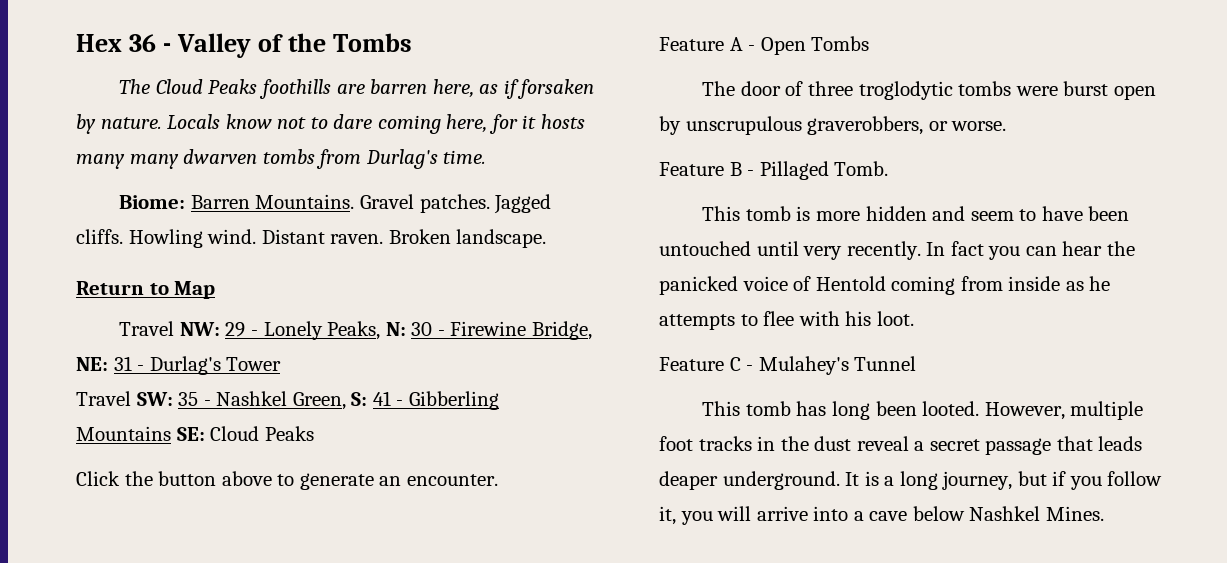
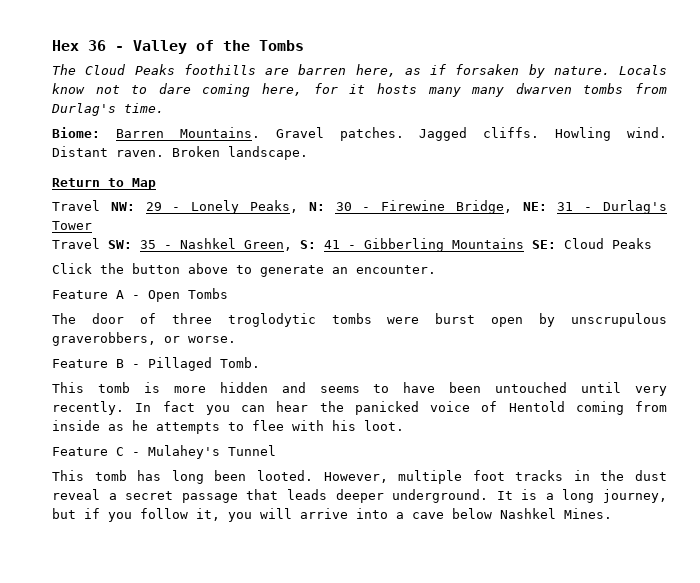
- This tomb is more hidden and seem to have been untouched until very recently.
+ This tomb is more hidden and seems to have been untouched until very recently.
- However, multiple foot tracks in the dust reveal a secret passage that leads deaper underground.
+ However, multiple foot tracks in the dust reveal a secret passage that leads deeper underground.

